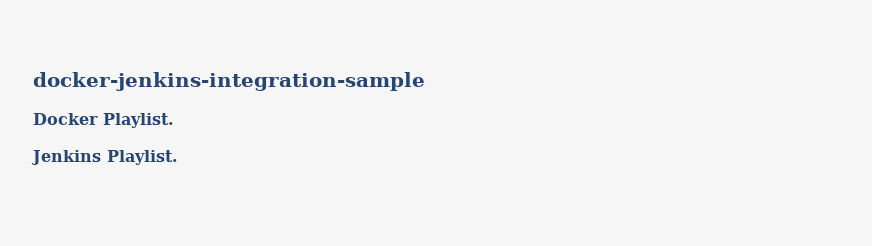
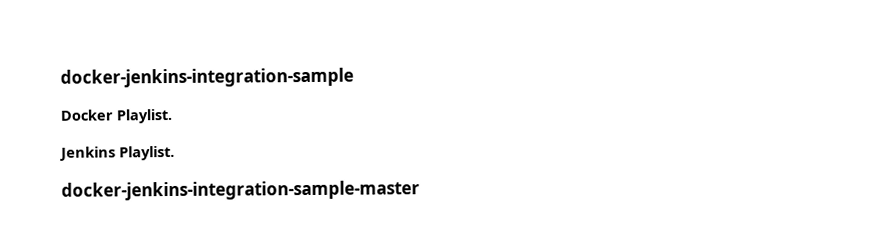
+ docker-jenkins-integration-sample-master

